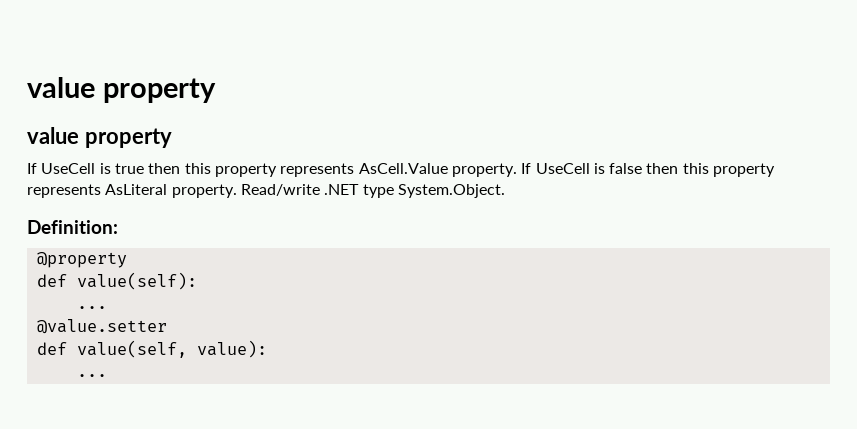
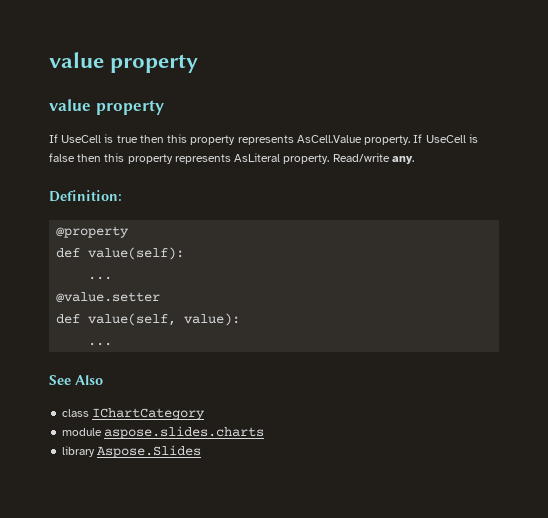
- Read/write .NET type System.Object.
+ Read/write any.
+ See Also
+ class IChartCategory
+ module aspose.slides.charts
+ library Aspose.Slides

